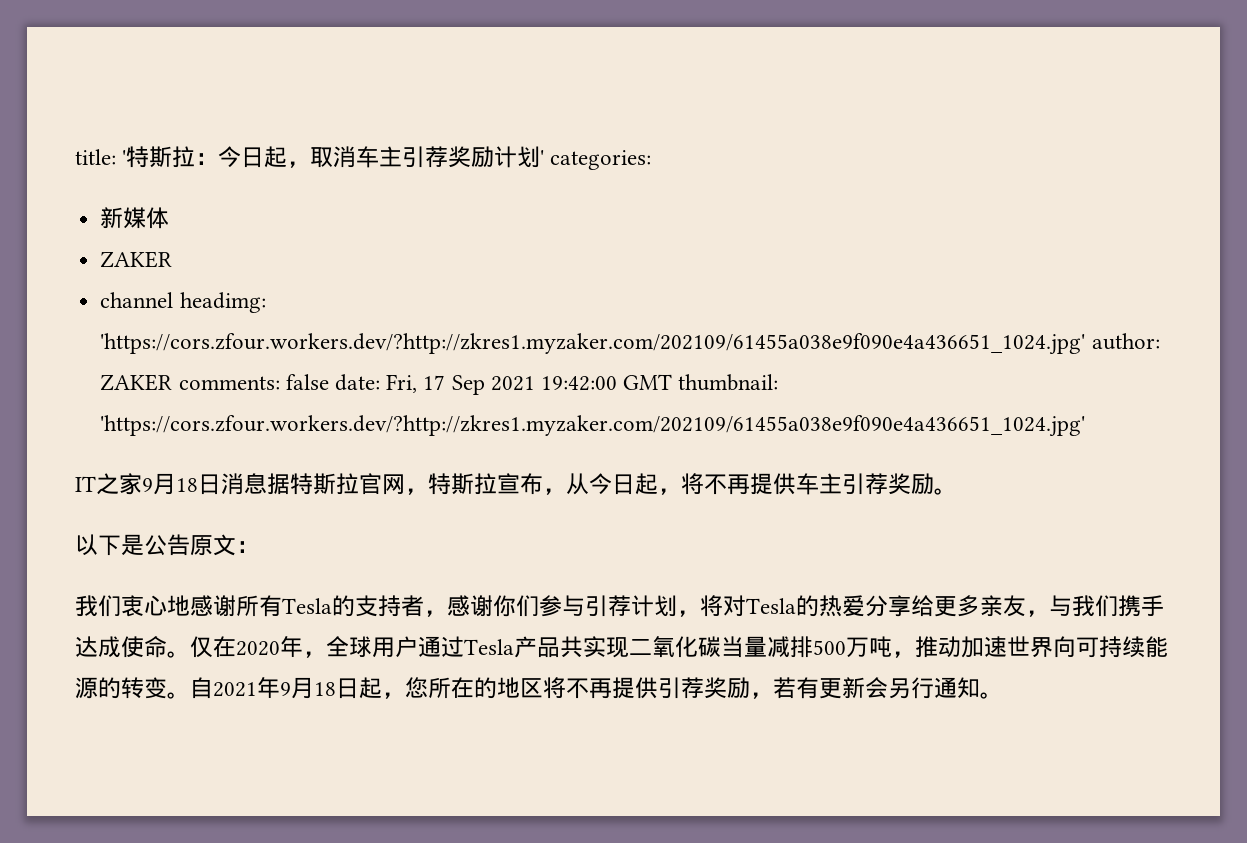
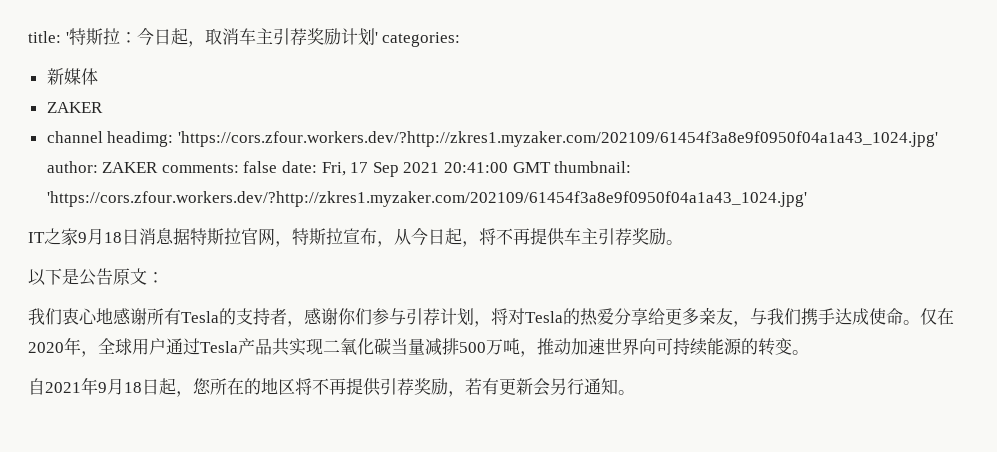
- channel headimg: 'https://cors.zfour.workers.dev/?http://zkres1.myzaker.com/202109/61455a038e9f090e4a436651_1024.jpg' author: ZAKER comments: false date: Fri, 17 Sep 2021 19:42:00 GMT thumbnail: 'https://cors.zfour.workers.dev/?http://zkres1.myzaker.com/202109/61455a038e9f090e4a436651_1024.jpg'
+ channel headimg: 'https://cors.zfour.workers.dev/?http://zkres1.myzaker.com/202109/61454f3a8e9f0950f04a1a43_1024.jpg' author: ZAKER comments: false date: Fri, 17 Sep 2021 20:41:00 GMT thumbnail: 'https://cors.zfour.workers.dev/?http://zkres1.myzaker.com/202109/61454f3a8e9f0950f04a1a43_1024.jpg'
- 仅在2020年，全球用户通过Tesla产品共实现二氧化碳当量减排500万吨，推动加速世界向可持续能源的转变。自2021年9月18日起，您所在的地区将不再提供引荐奖励，若有更新会另行通知。
+ 仅在2020年，全球用户通过Tesla产品共实现二氧化碳当量减排500万吨，推动加速世界向可持续能源的转变。
+ 自2021年9月18日起，您所在的地区将不再提供引荐奖励，若有更新会另行通知。

